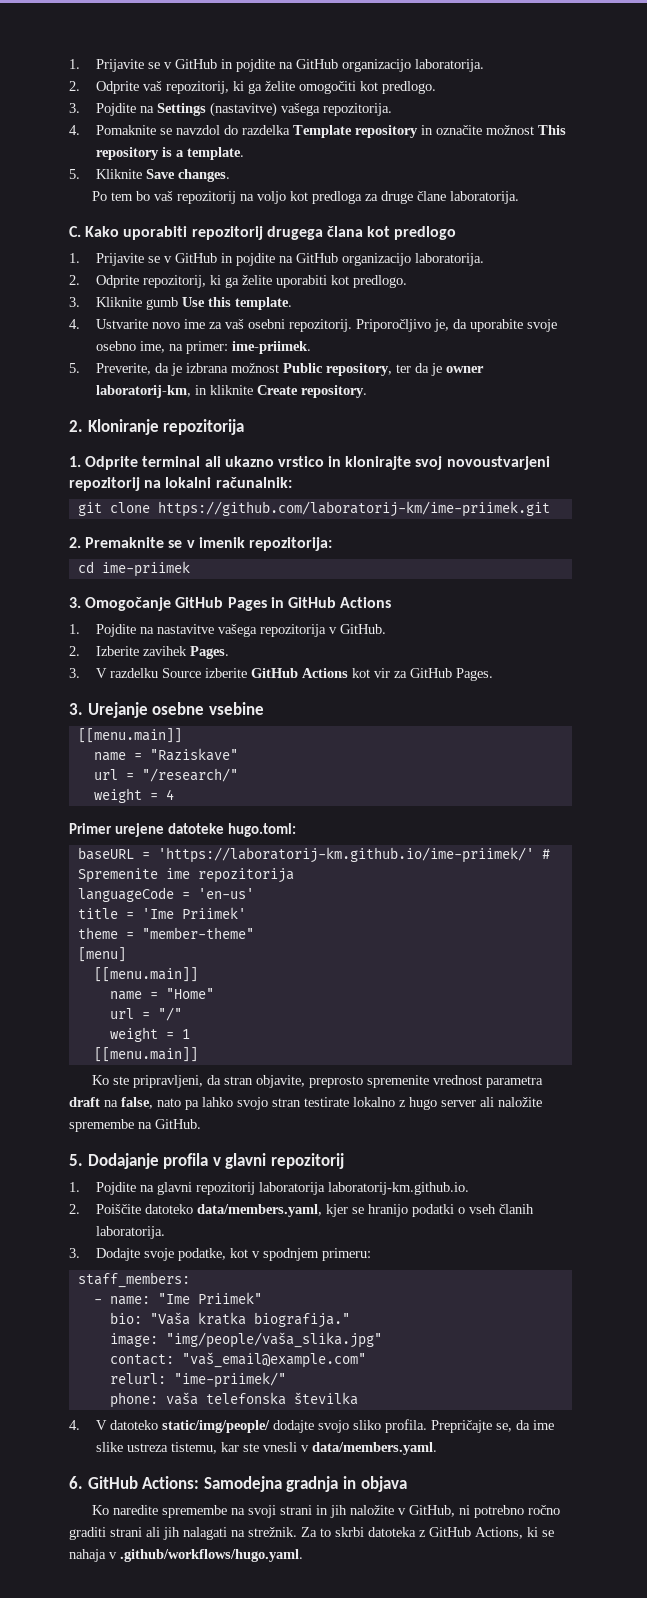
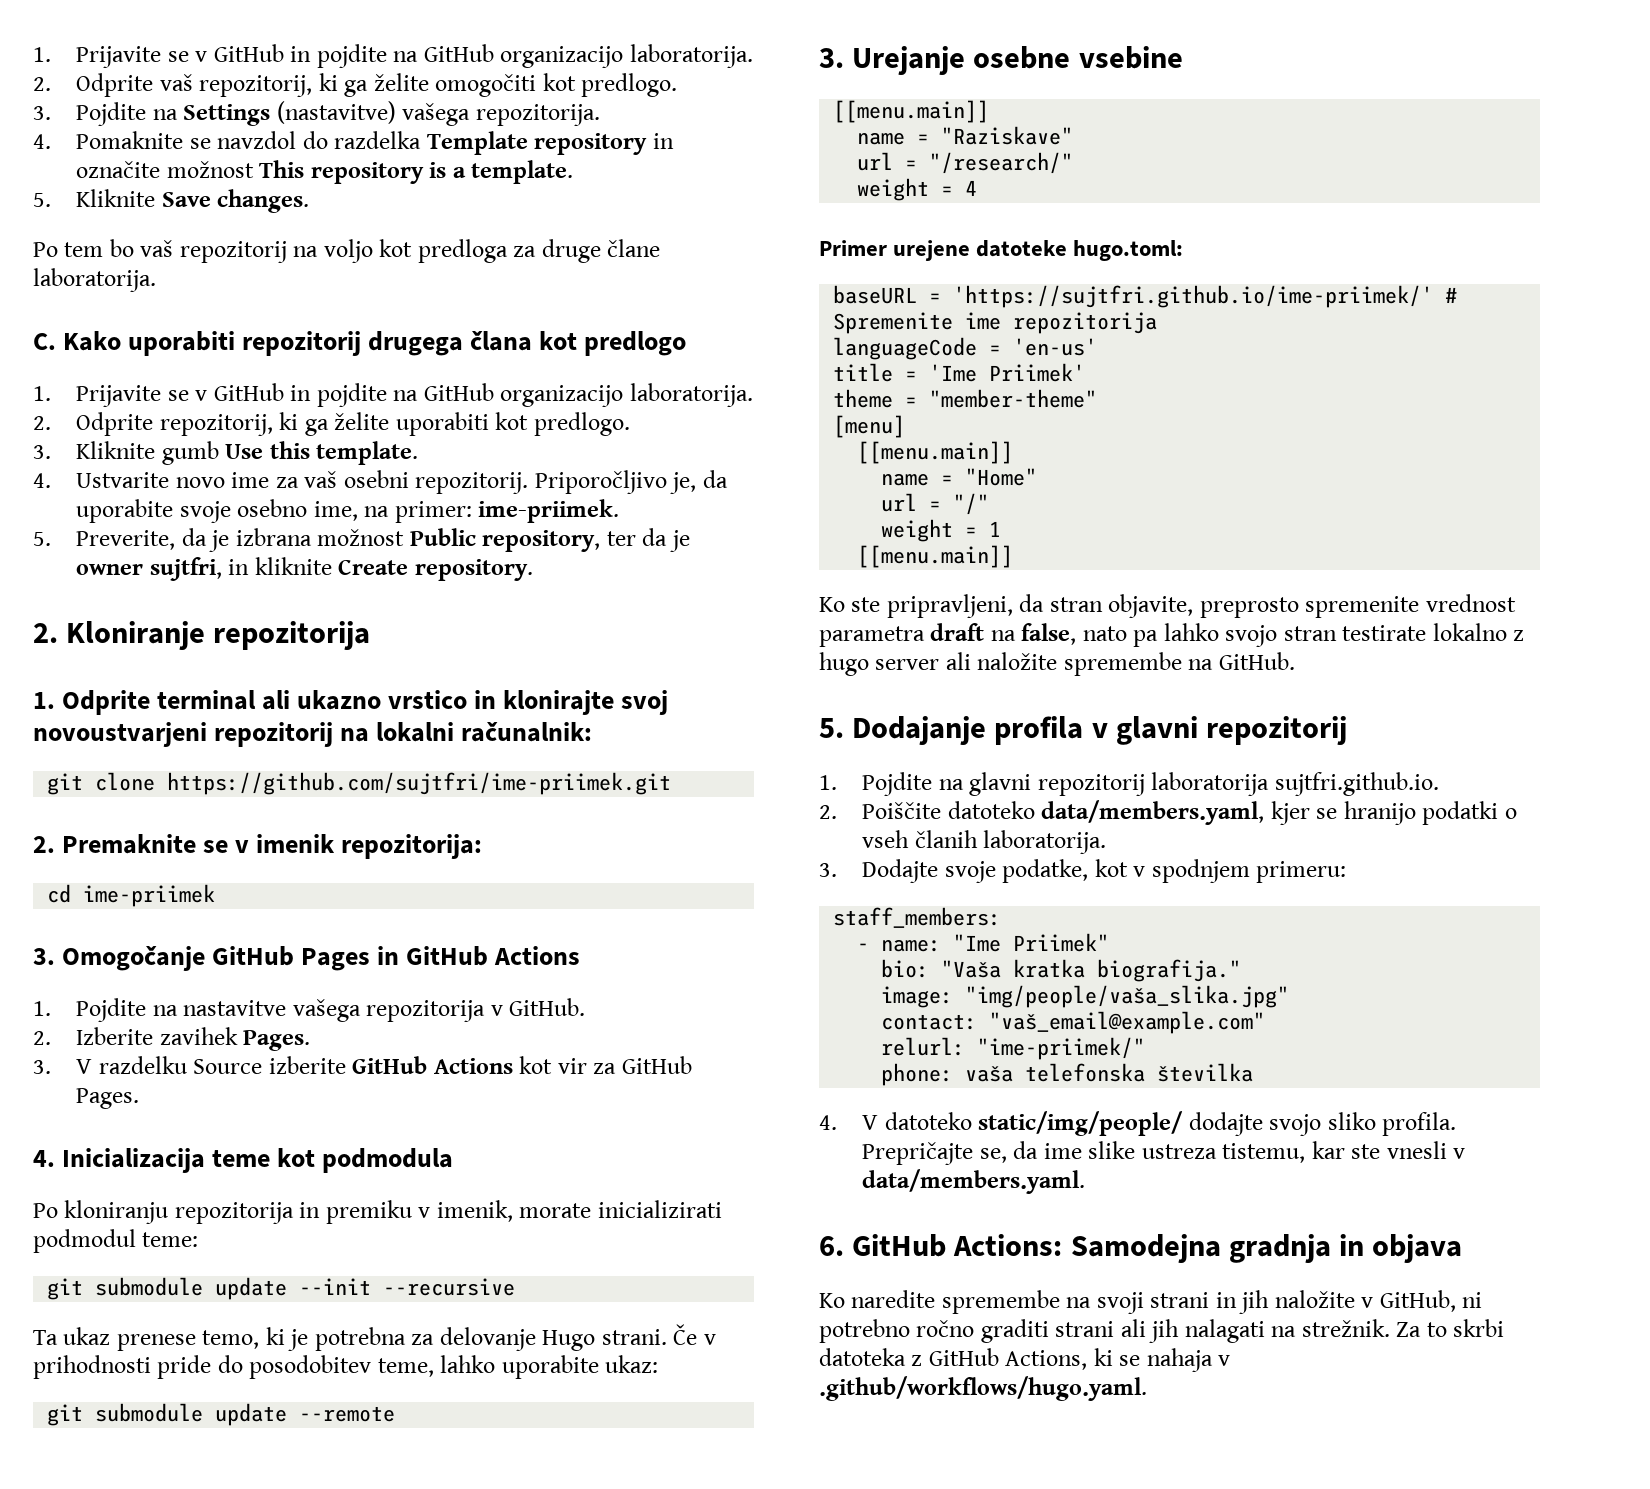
- 5. Preverite, da je izbrana možnost Public repository, ter da je owner laboratorij-km, in kliknite Create repository.
+ 5. Preverite, da je izbrana možnost Public repository, ter da je owner sujtfri, in kliknite Create repository.
- git clone https://github.com/laboratorij-km/ime-priimek.git
+ git clone https://github.com/sujtfri/ime-priimek.git
+ 4. Inicializacija teme kot podmodula
+ Po kloniranju repozitorija in premiku v imenik, morate inicializirati podmodul teme:
+ git submodule update --init --recursive
+ Ta ukaz prenese temo, ki je potrebna za delovanje Hugo strani. Če v prihodnosti pride do posodobitev teme, lahko uporabite ukaz:
+ git submodule update --remote
- baseURL = 'https://laboratorij-km.github.io/ime-priimek/' # Spremenite ime repozitorija
+ baseURL = 'https://sujtfri.github.io/ime-priimek/' # Spremenite ime repozitorija
- 1. Pojdite na glavni repozitorij laboratorija laboratorij-km.github.io.
+ 1. Pojdite na glavni repozitorij laboratorija sujtfri.github.io.

